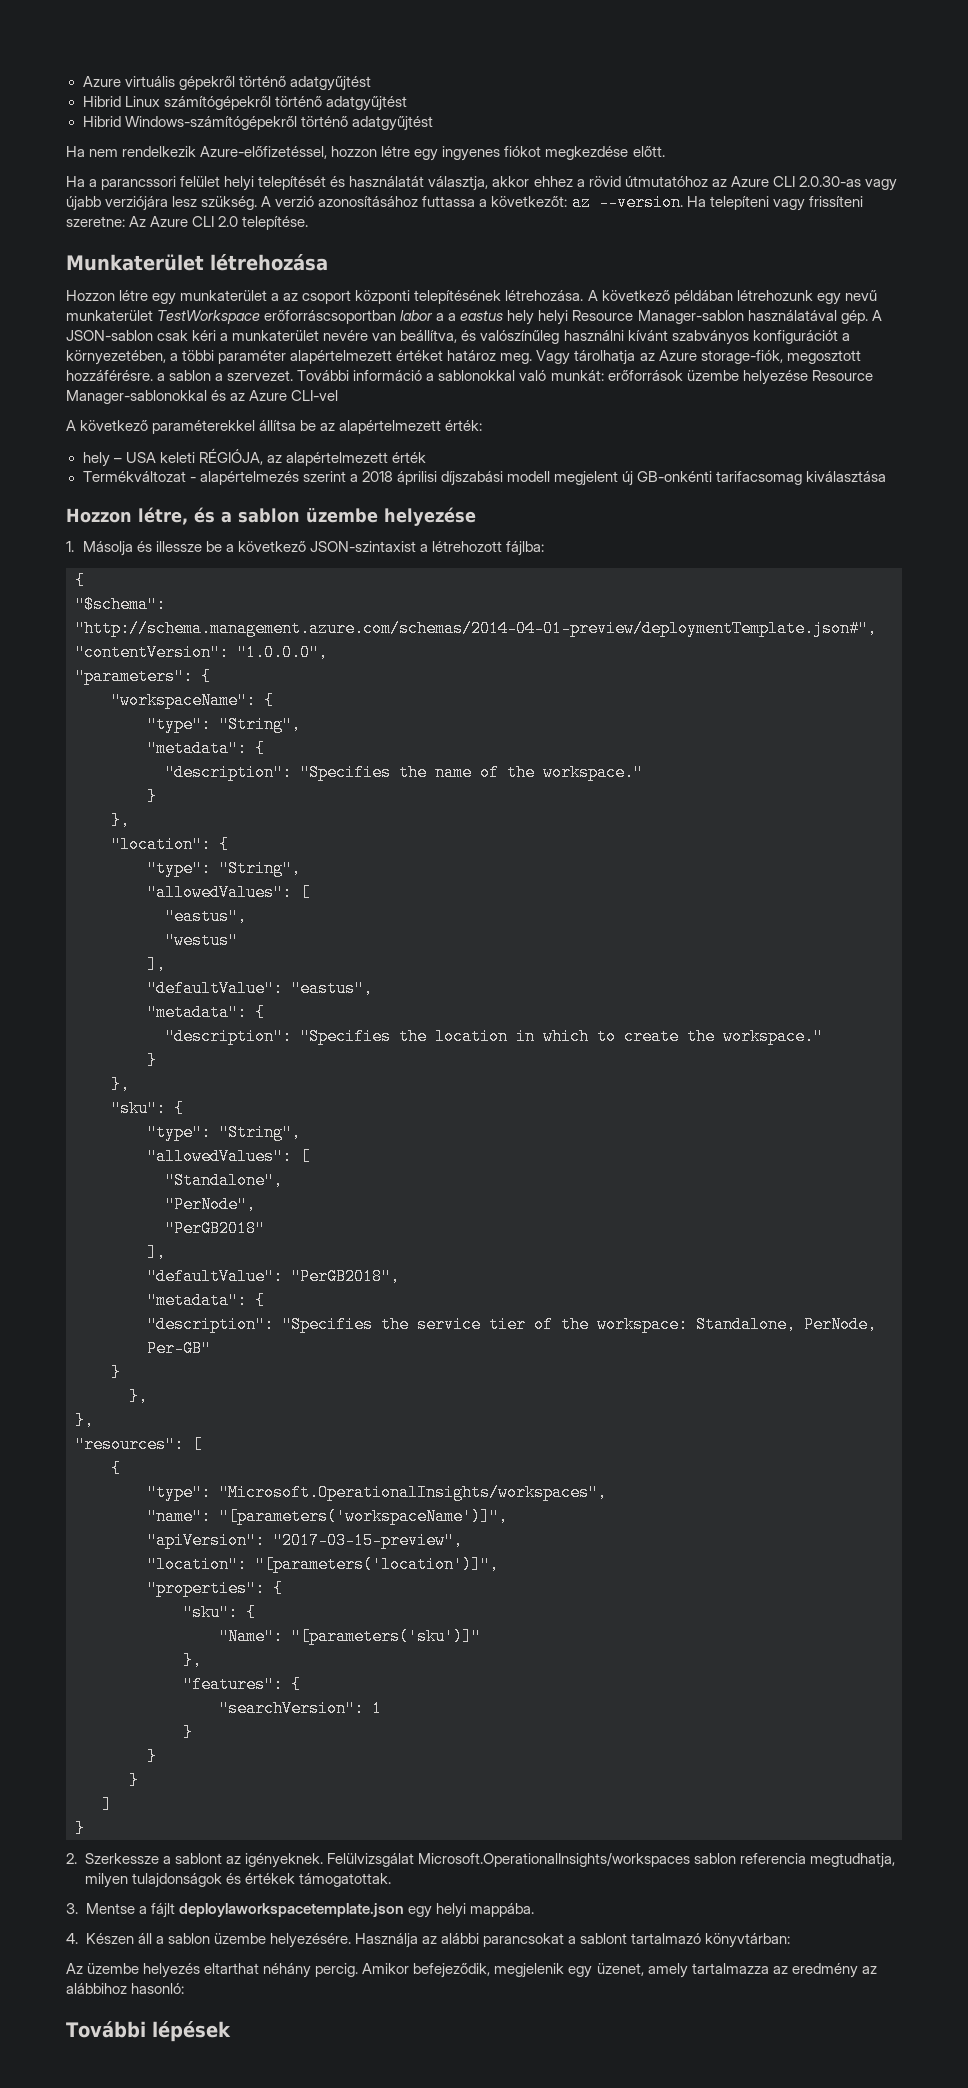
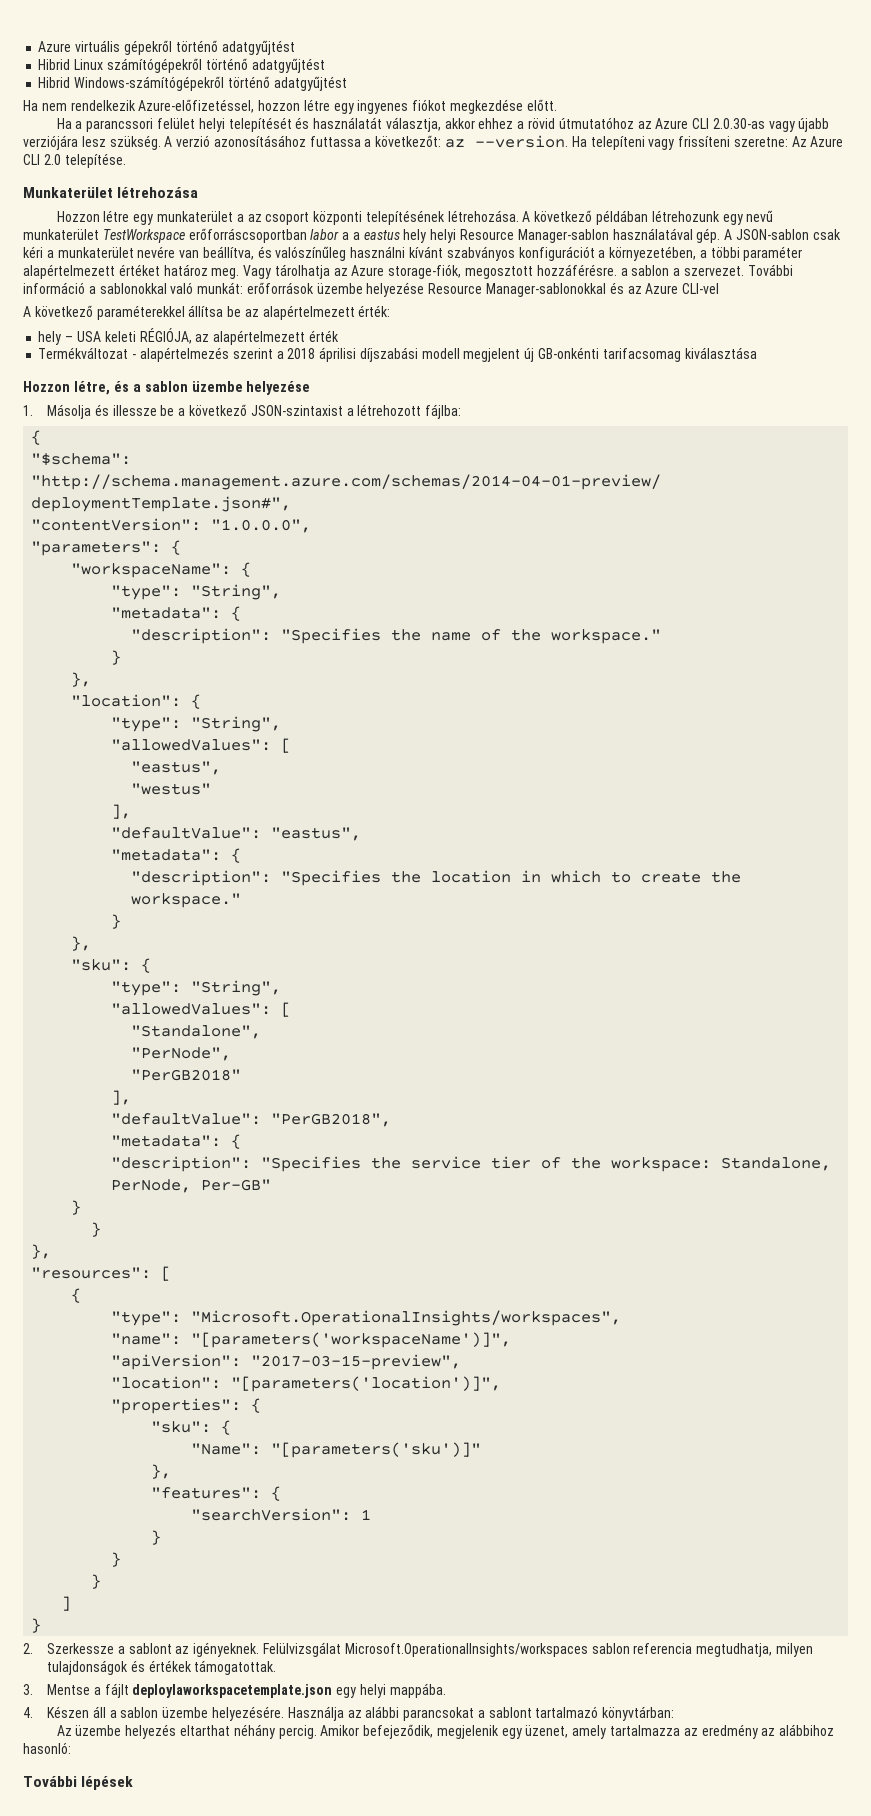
  "description": "Specifies the service tier of the workspace: Standalone, PerNode, Per-GB"
  }
- },
+ }

